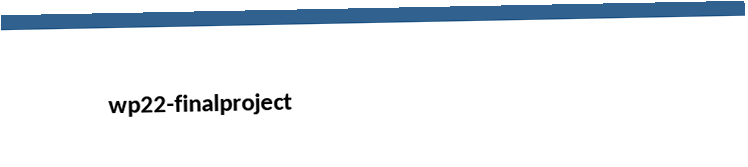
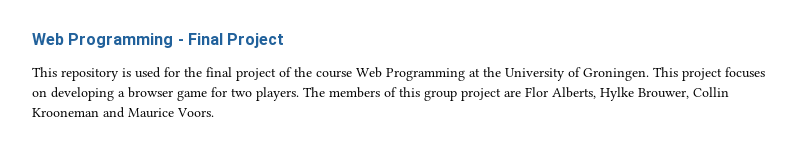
- wp22-finalproject
+ Web Programming - Final Project
+ This repository is used for the final project of the course Web Programming at the University of Groningen. This project focuses on developing a browser game for two players. The members of this group project are Flor Alberts, Hylke Brouwer, Collin Krooneman and Maurice Voors.

